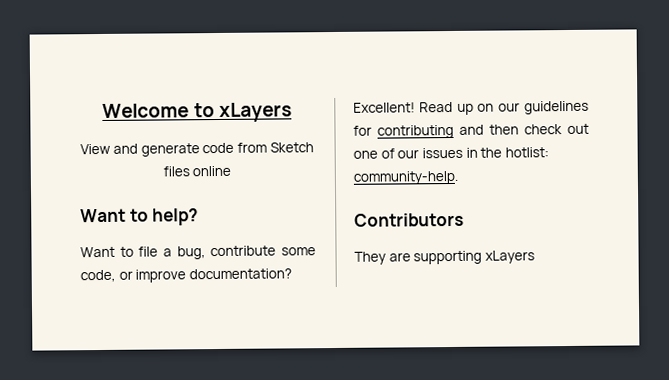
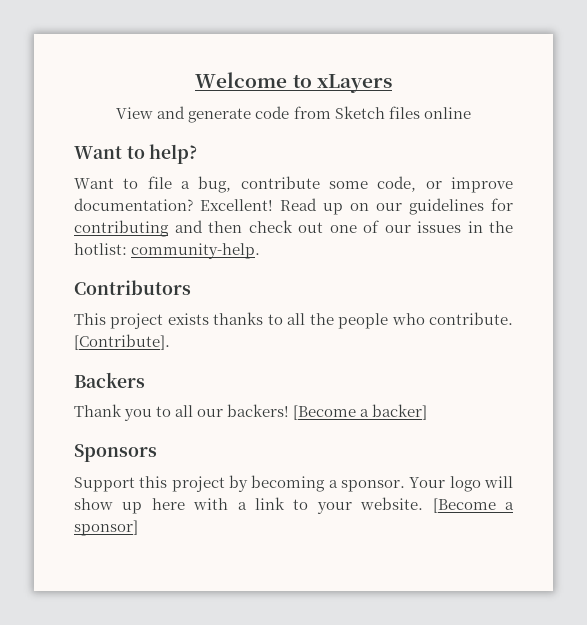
- They are supporting xLayers
+ This project exists thanks to all the people who contribute. [Contribute].
+ Backers
+ Thank you to all our backers! [Become a backer]
+ Sponsors
+ Support this project by becoming a sponsor. Your logo will show up here with a link to your website. [Become a sponsor]

